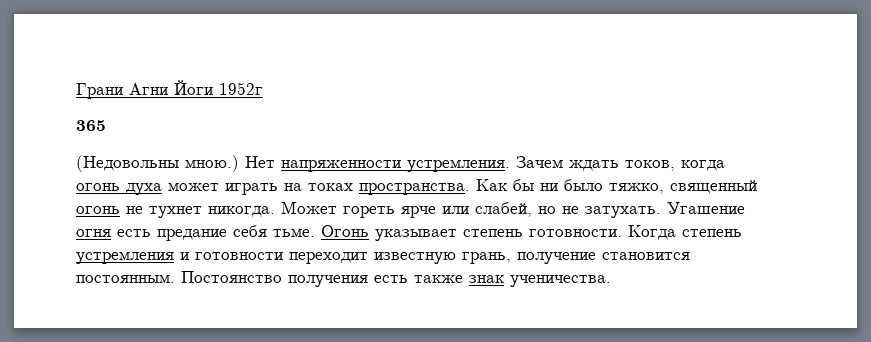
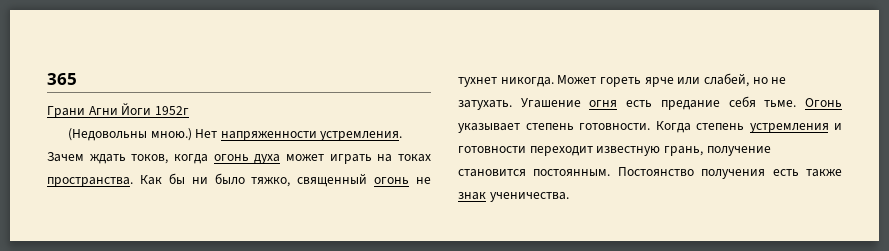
+ 365
- 365

